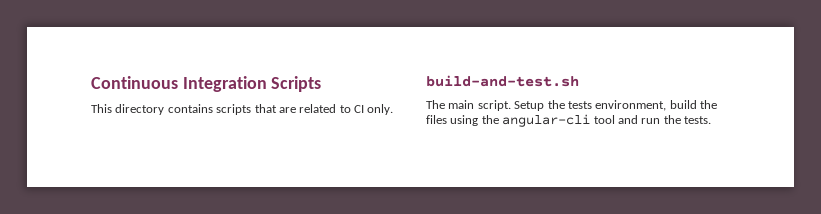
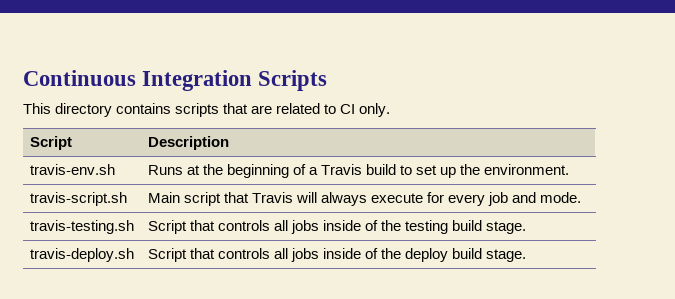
- build-and-test.sh
- The main script. Setup the tests environment, build the files using the angular-cli tool and run the tests.
+ Script | Description
+ travis-env.sh | Runs at the beginning of a Travis build to set up the environment.
+ travis-script.sh | Main script that Travis will always execute for every job and mode.
+ travis-testing.sh | Script that controls all jobs inside of the testing build stage.
+ travis-deploy.sh | Script that controls all jobs inside of the deploy build stage.

